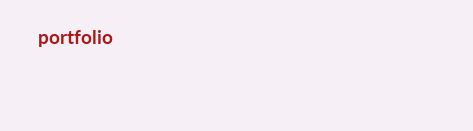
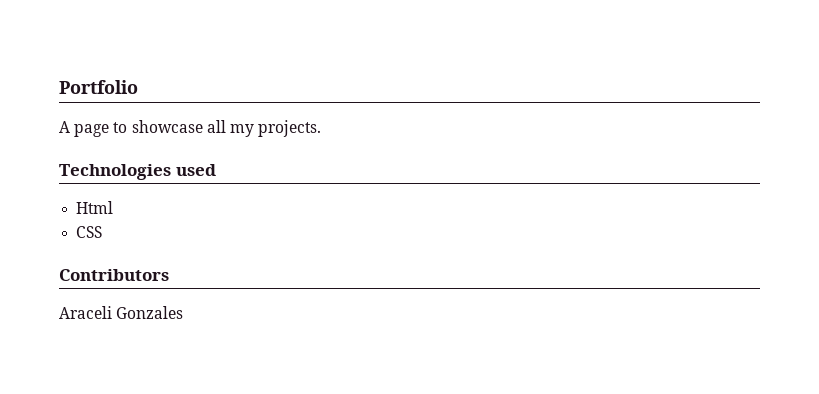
- portfolio
+ Portfolio
+ A page to showcase all my projects.
+ Technologies used
+ Html
+ CSS
+ Contributors
+ Araceli Gonzales

